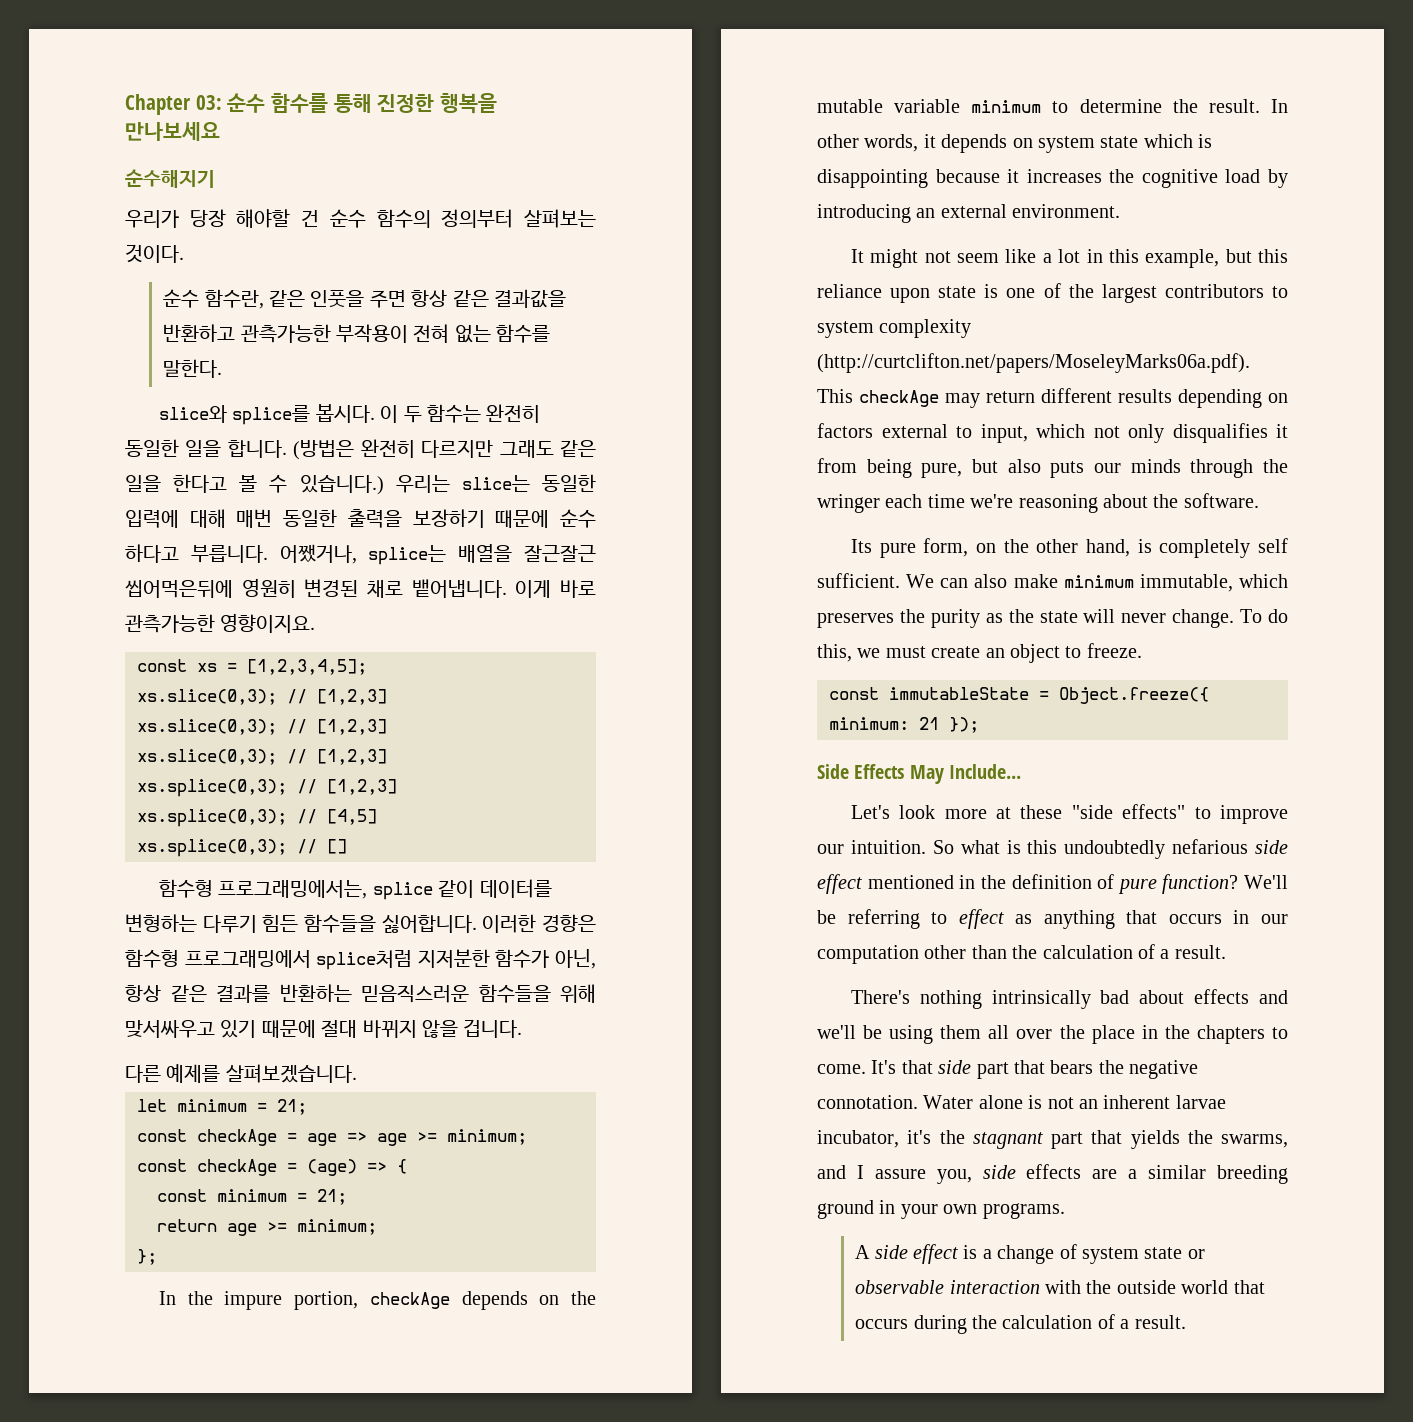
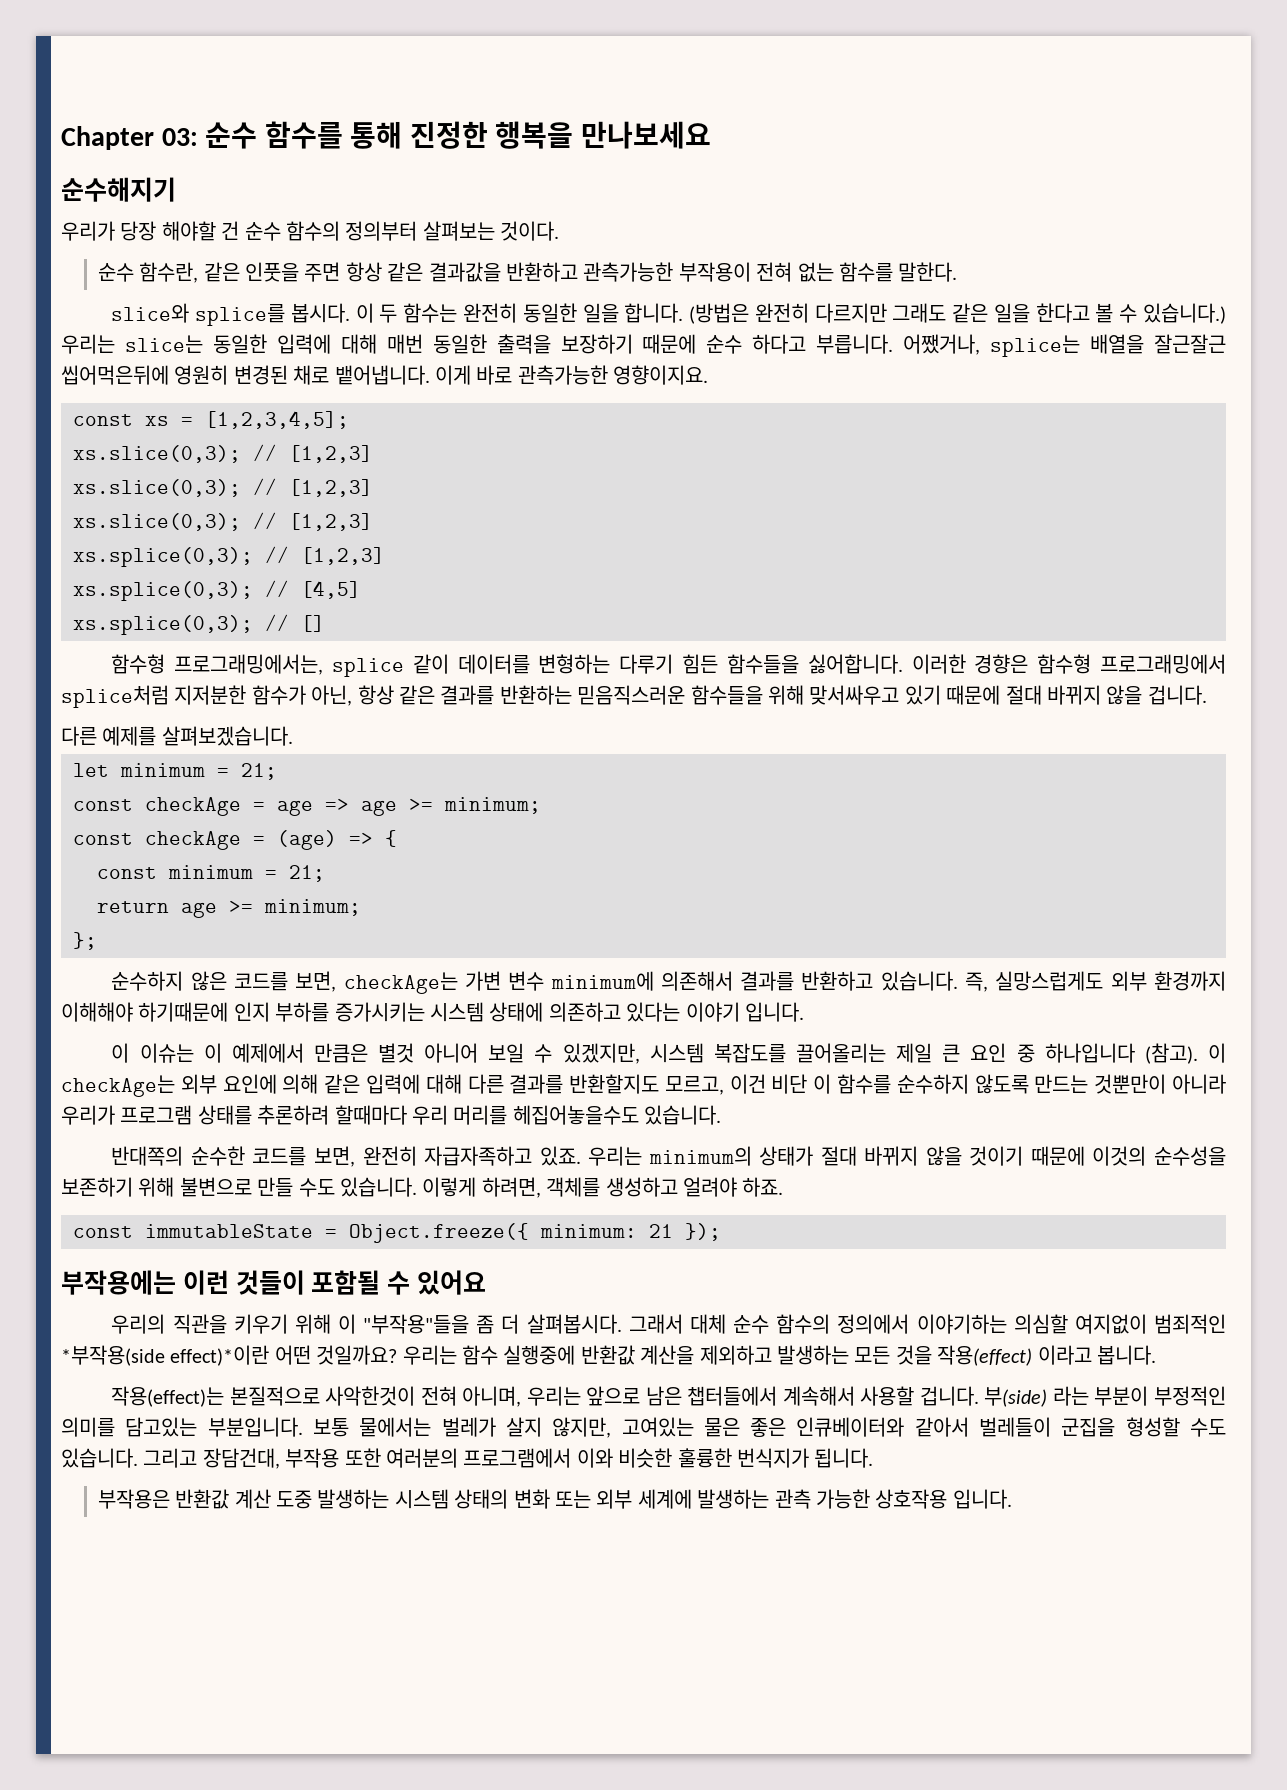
- In the impure portion, checkAge depends on the mutable variable minimum to determine the result. In other words, it depends on system state which is disappointing because it increases the cognitive load by introducing an external environment.
- It might not seem like a lot in this example, but this reliance upon state is one of the largest contributors to system complexity (http://curtclifton.net/papers/MoseleyMarks06a.pdf). This checkAge may return different results depending on factors external to input, which not only disqualifies it from being pure, but also puts our minds through the wringer each time we're reasoning about the software.
- Its pure form, on the other hand, is completely self sufficient. We can also make minimum immutable, which preserves the purity as the state will never change. To do this, we must create an object to freeze.
+ 순수하지 않은 코드를 보면, checkAge는 가변 변수 minimum에 의존해서 결과를 반환하고 있습니다. 즉, 실망스럽게도 외부 환경까지 이해해야 하기때문에 인지 부하를 증가시키는 시스템 상태에 의존하고 있다는 이야기 입니다.
+ 이 이슈는 이 예제에서 만큼은 별것 아니어 보일 수 있겠지만, 시스템 복잡도를 끌어올리는 제일 큰 요인 중 하나입니다 (참고). 이 checkAge는 외부 요인에 의해 같은 입력에 대해 다른 결과를 반환할지도 모르고, 이건 비단 이 함수를 순수하지 않도록 만드는 것뿐만이 아니라 우리가 프로그램 상태를 추론하려 할때마다 우리 머리를 헤집어놓을수도 있습니다.
+ 반대쪽의 순수한 코드를 보면, 완전히 자급자족하고 있죠. 우리는 minimum의 상태가 절대 바뀌지 않을 것이기 때문에 이것의 순수성을 보존하기 위해 불변으로 만들 수도 있습니다. 이렇게 하려면, 객체를 생성하고 얼려야 하죠.
- Side Effects May Include...
- Let's look more at these "side effects" to improve our intuition. So what is this undoubtedly nefarious side effect mentioned in the definition of pure function? We'll be referring to effect as anything that occurs in our computation other than the calculation of a result.
- There's nothing intrinsically bad about effects and we'll be using them all over the place in the chapters to come. It's that side part that bears the negative connotation. Water alone is not an inherent larvae incubator, it's the stagnant part that yields the swarms, and I assure you, side effects are a similar breeding ground in your own programs.
- A side effect is a change of system state or observable interaction with the outside world that occurs during the calculation of a result.
+ 부작용에는 이런 것들이 포함될 수 있어요
+ 우리의 직관을 키우기 위해 이 "부작용"들을 좀 더 살펴봅시다. 그래서 대체 순수 함수의 정의에서 이야기하는 의심할 여지없이 범죄적인 *부작용(side effect)*이란 어떤 것일까요? 우리는 함수 실행중에 반환값 계산을 제외하고 발생하는 모든 것을 작용(effect) 이라고 봅니다.
+ 작용(effect)는 본질적으로 사악한것이 전혀 아니며, 우리는 앞으로 남은 챕터들에서 계속해서 사용할 겁니다. 부(side) 라는 부분이 부정적인 의미를 담고있는 부분입니다. 보통 물에서는 벌레가 살지 않지만, 고여있는 물은 좋은 인큐베이터와 같아서 벌레들이 군집을 형성할 수도 있습니다. 그리고 장담건대, 부작용 또한 여러분의 프로그램에서 이와 비슷한 훌륭한 번식지가 됩니다.
+ 부작용은 반환값 계산 도중 발생하는 시스템 상태의 변화 또는 외부 세계에 발생하는 관측 가능한 상호작용 입니다.

